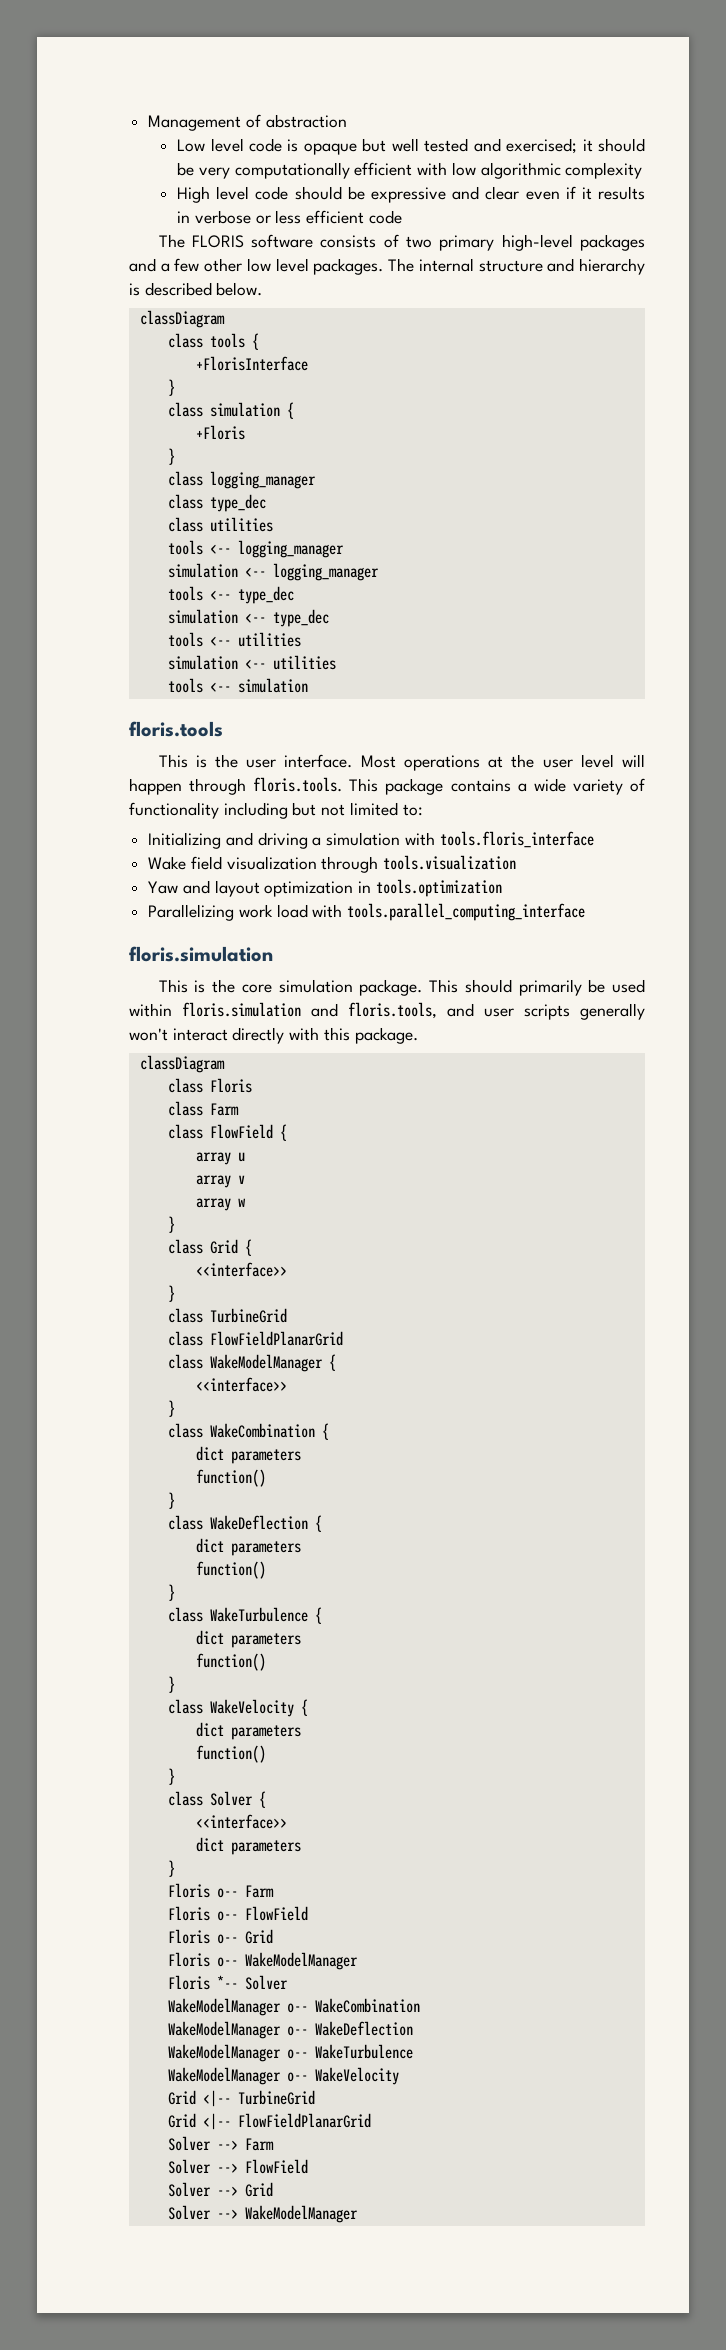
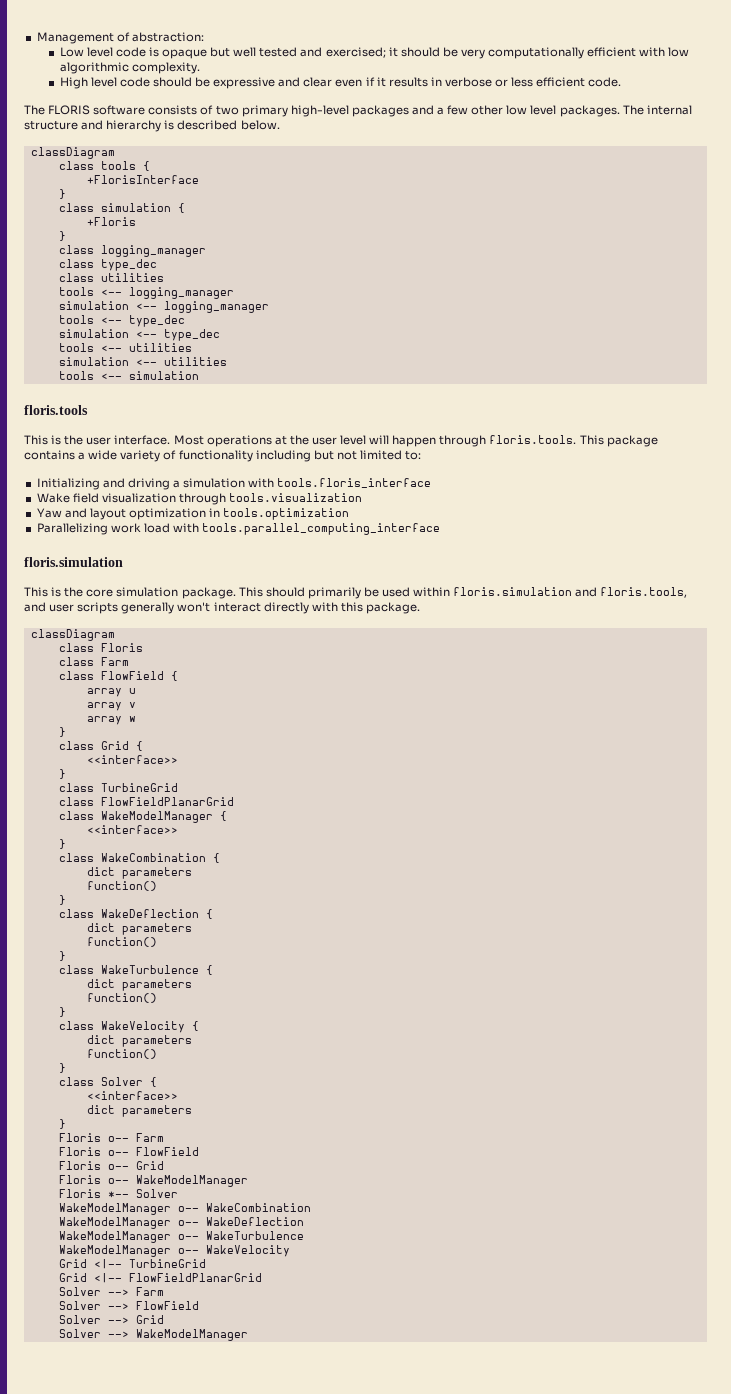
- Management of abstraction
+ Management of abstraction:
- Low level code is opaque but well tested and exercised; it should be very computationally efficient with low algorithmic complexity
+ Low level code is opaque but well tested and exercised; it should be very computationally efficient with low algorithmic complexity.
- High level code should be expressive and clear even if it results in verbose or less efficient code
+ High level code should be expressive and clear even if it results in verbose or less efficient code.

